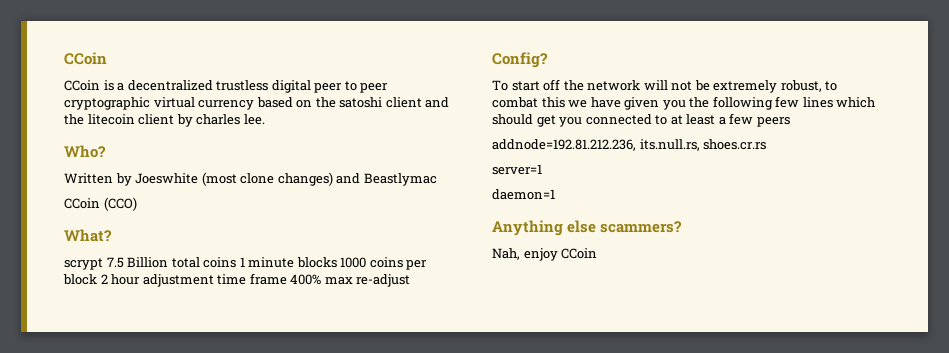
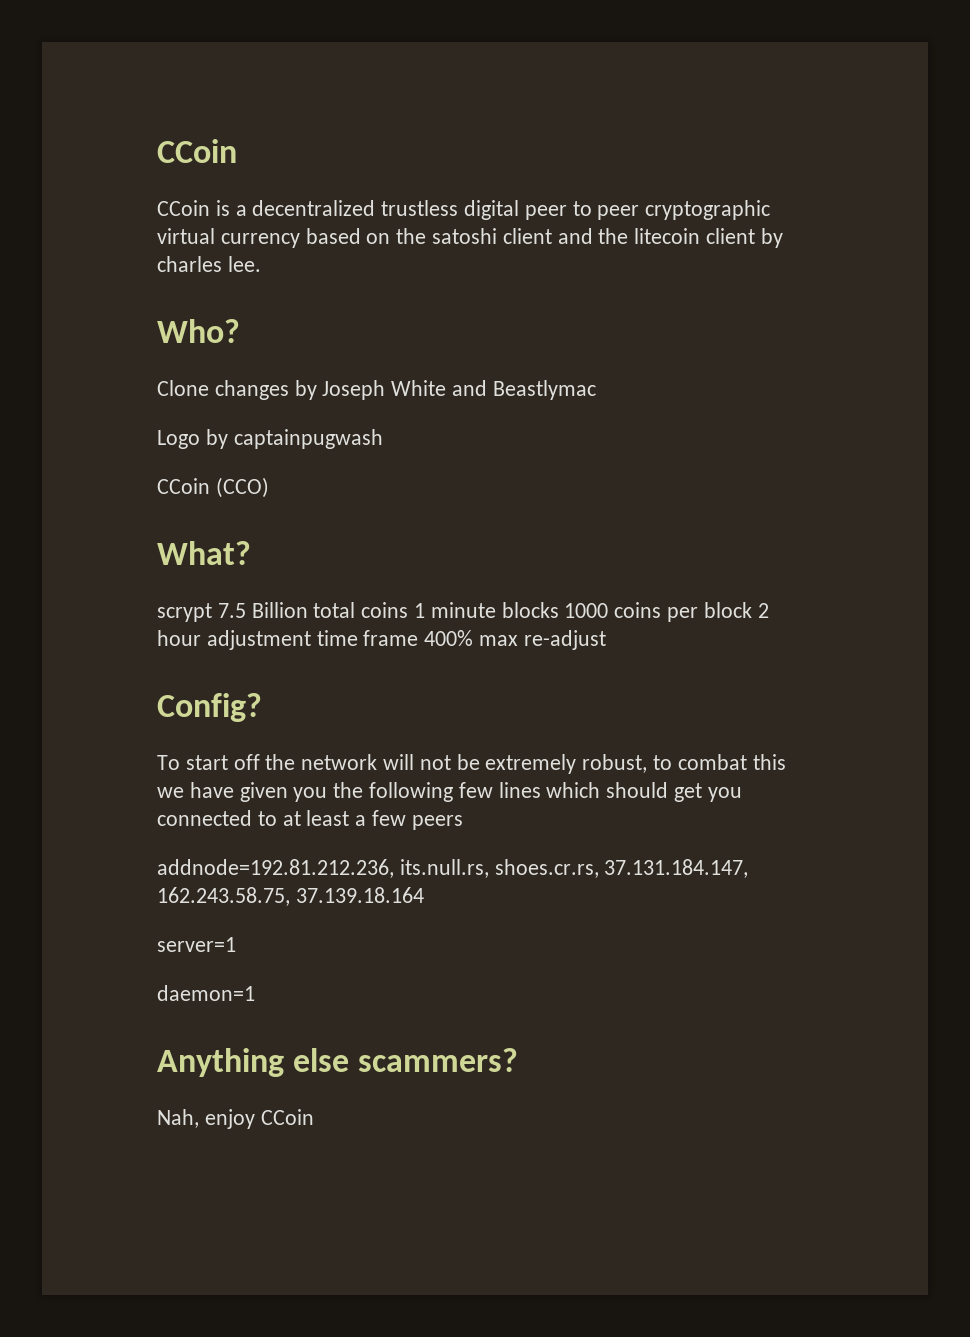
- Written by Joeswhite (most clone changes) and Beastlymac
+ Clone changes by Joseph White and Beastlymac
+ Logo by captainpugwash
- addnode=192.81.212.236, its.null.rs, shoes.cr.rs
+ addnode=192.81.212.236, its.null.rs, shoes.cr.rs, 37.131.184.147, 162.243.58.75, 37.139.18.164

